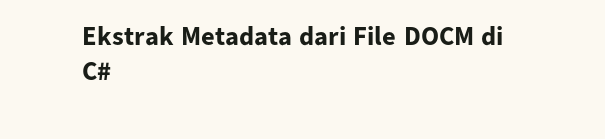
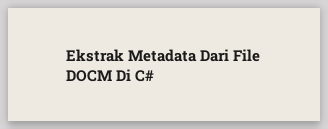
- Ekstrak Metadata dari File DOCM di C#
+ Ekstrak Metadata Dari File DOCM Di C#

